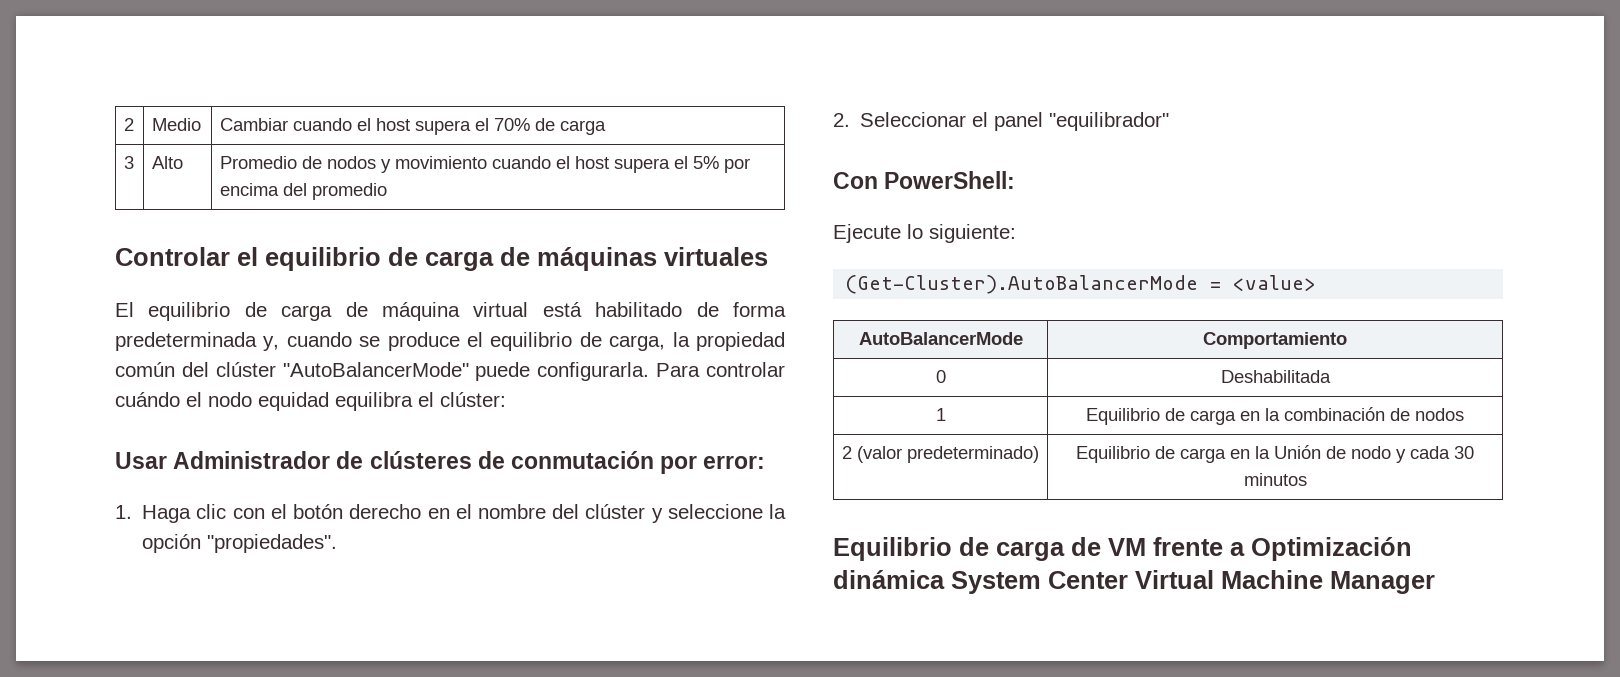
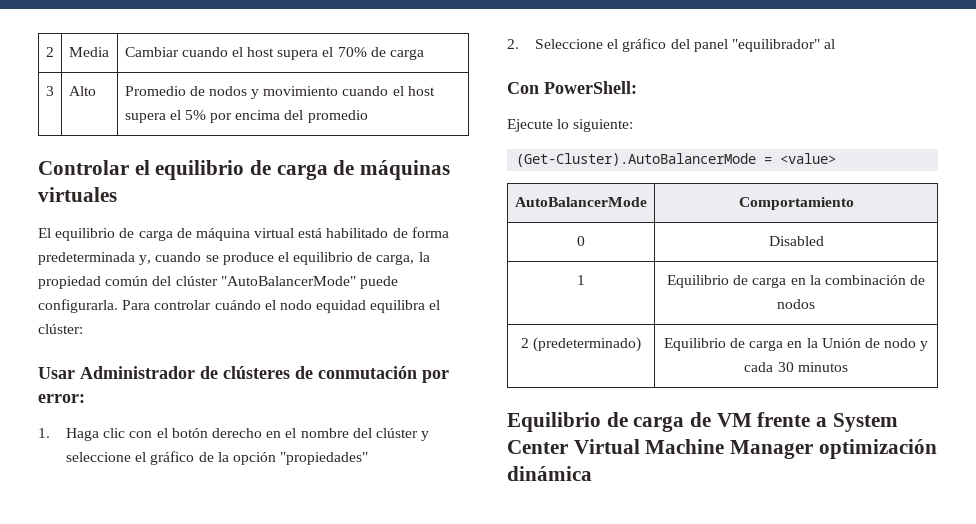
- 2 | Medio | Cambiar cuando el host supera el 70% de carga
+ 2 | Media | Cambiar cuando el host supera el 70% de carga
- 1. Haga clic con el botón derecho en el nombre del clúster y seleccione la opción "propiedades".
+ 1. Haga clic con el botón derecho en el nombre del clúster y seleccione el gráfico de la opción "propiedades"
- 2. Seleccionar el panel "equilibrador"
+ 2. Seleccione el gráfico del panel "equilibrador" al
- 0 | Deshabilitada
+ 0 | Disabled
- 2 (valor predeterminado) | Equilibrio de carga en la Unión de nodo y cada 30 minutos
+ 2 (predeterminado) | Equilibrio de carga en la Unión de nodo y cada 30 minutos
- Equilibrio de carga de VM frente a Optimización dinámica System Center Virtual Machine Manager
+ Equilibrio de carga de VM frente a System Center Virtual Machine Manager optimización dinámica

